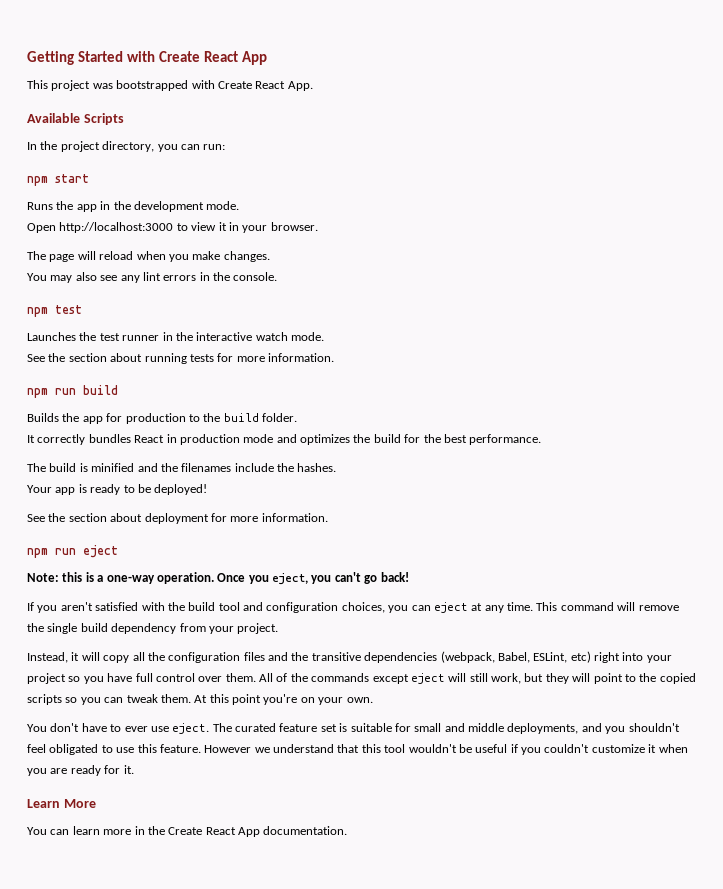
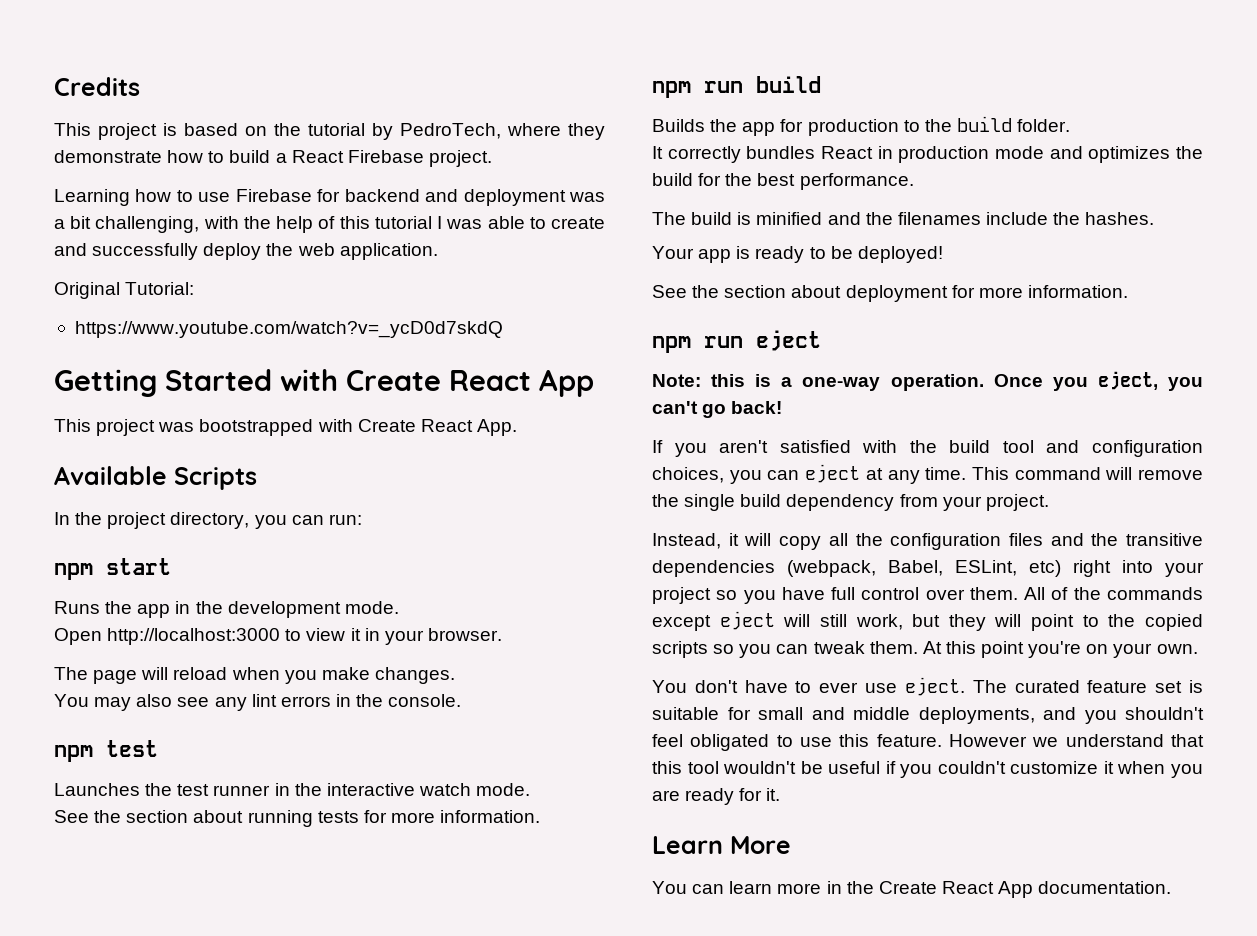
+ Credits
+ This project is based on the tutorial by PedroTech, where they demonstrate how to build a React Firebase project.
+ Learning how to use Firebase for backend and deployment was a bit challenging, with the help of this tutorial I was able to create and successfully deploy the web application.
+ Original Tutorial:
+ https://www.youtube.com/watch?v=_ycD0d7skdQ

